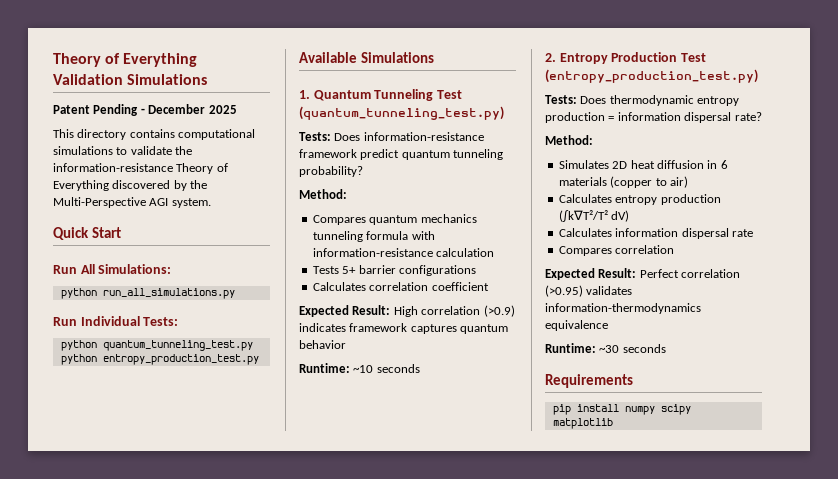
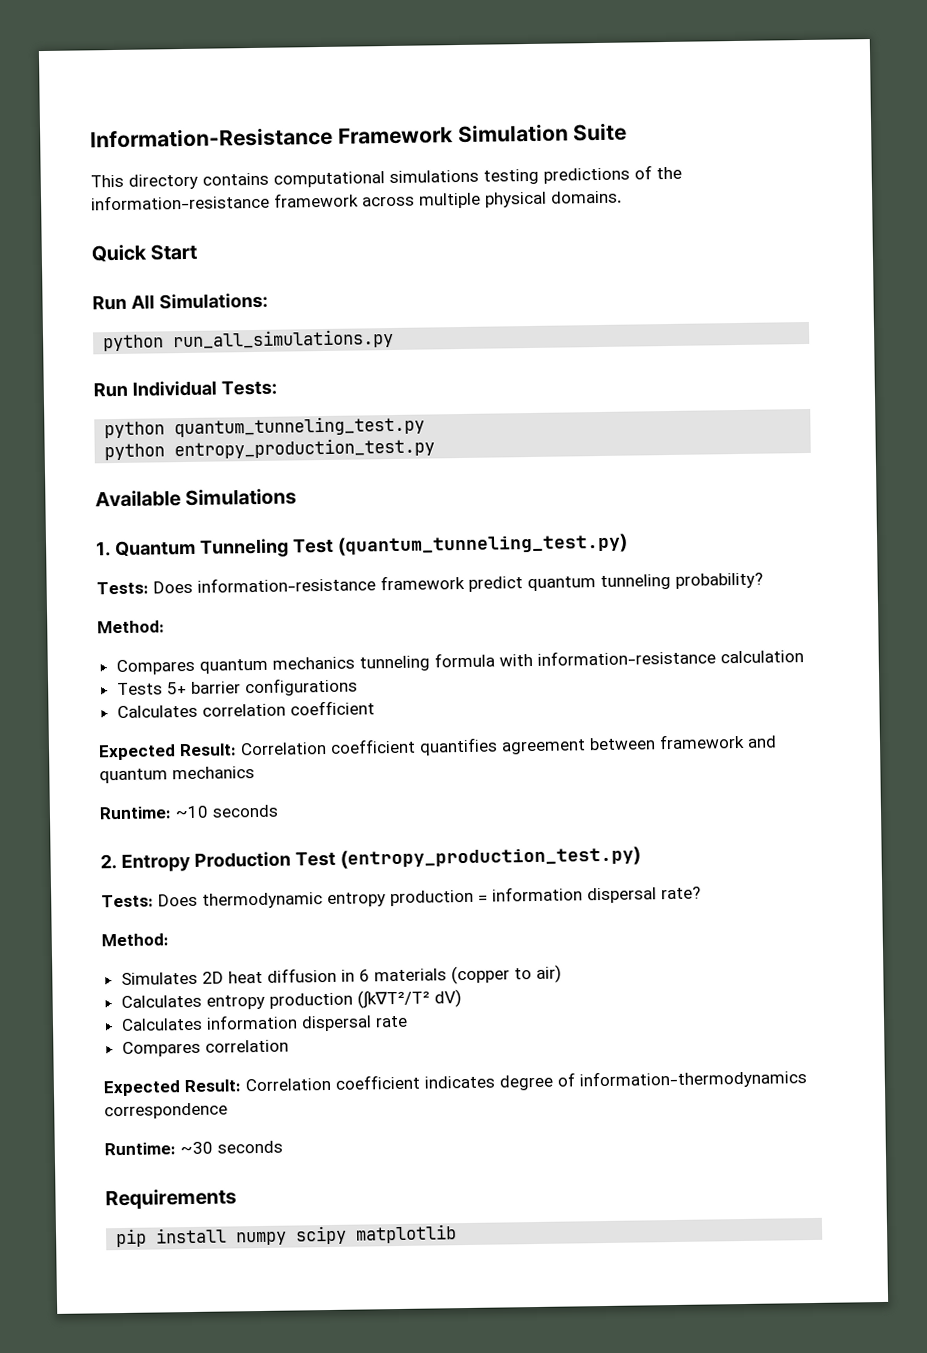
- Theory of Everything Validation Simulations
- Patent Pending - December 2025
+ Information-Resistance Framework Simulation Suite
- This directory contains computational simulations to validate the information-resistance Theory of Everything discovered by the Multi-Perspective AGI system.
+ This directory contains computational simulations testing predictions of the information-resistance framework across multiple physical domains.
- Expected Result: High correlation (>0.9) indicates framework captures quantum behavior
+ Expected Result: Correlation coefficient quantifies agreement between framework and quantum mechanics
- Expected Result: Perfect correlation (>0.95) validates information-thermodynamics equivalence
+ Expected Result: Correlation coefficient indicates degree of information-thermodynamics correspondence

